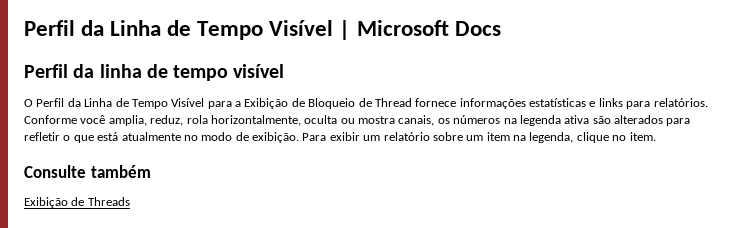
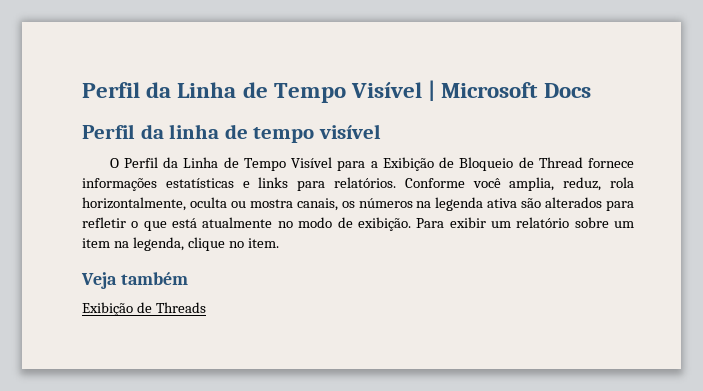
- Consulte também
+ Veja também

